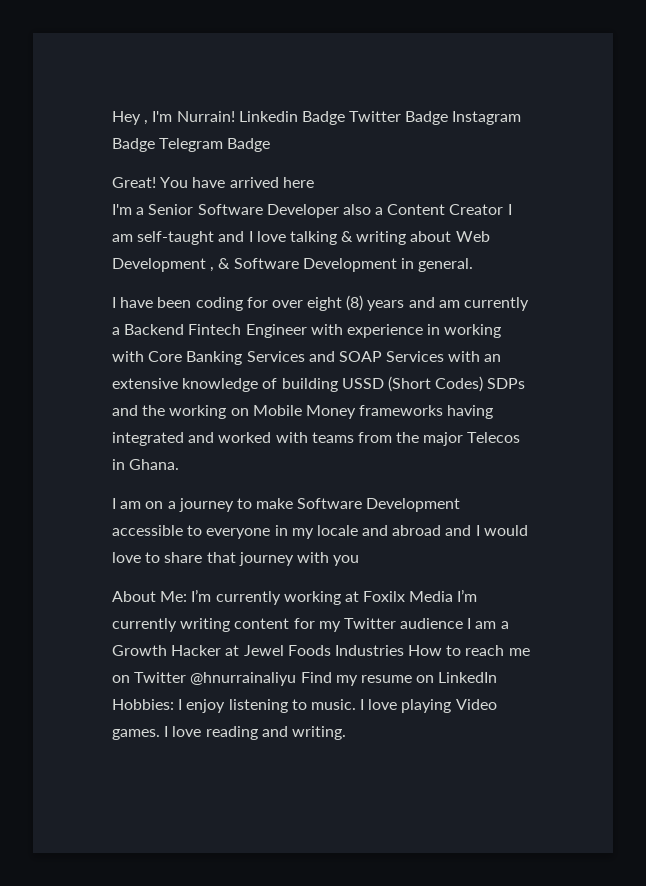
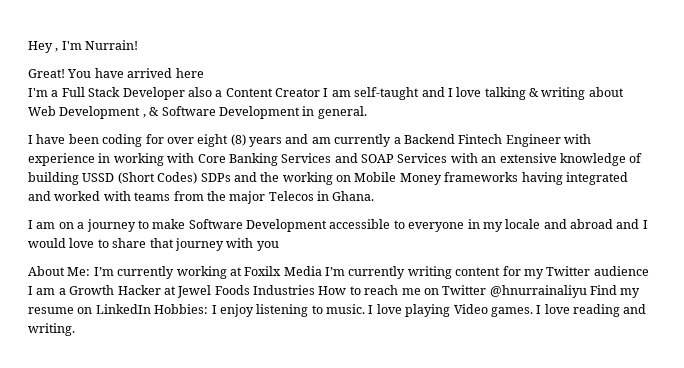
- Linkedin Badge Twitter Badge Instagram Badge Telegram Badge
- I'm a Senior Software Developer also a Content Creator I am self-taught and I love talking & writing about Web Development , & Software Development in general.
+ I'm a Full Stack Developer also a Content Creator I am self-taught and I love talking & writing about Web Development , & Software Development in general.

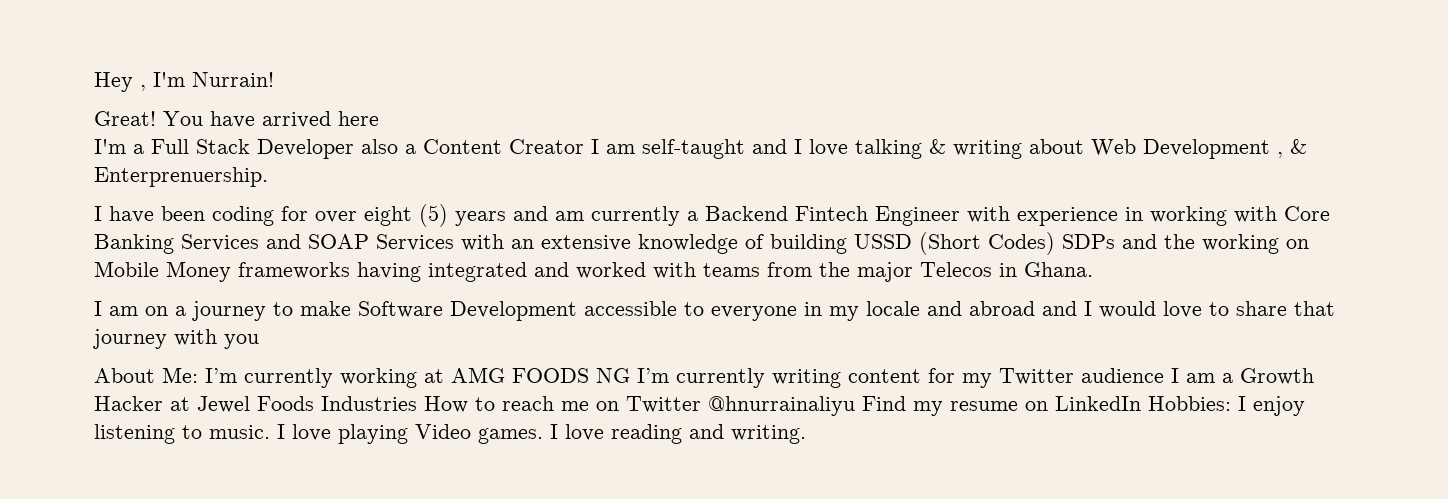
- I'm a Full Stack Developer also a Content Creator I am self-taught and I love talking & writing about Web Development , & Software Development in general.
+ I'm a Full Stack Developer also a Content Creator I am self-taught and I love talking & writing about Web Development , & Enterprenuership.
- I have been coding for over eight (8) years and am currently a Backend Fintech Engineer with experience in working with Core Banking Services and SOAP Services with an extensive knowledge of building USSD (Short Codes) SDPs and the working on Mobile Money frameworks having integrated and worked with teams from the major Telecos in Ghana.
+ I have been coding for over eight (5) years and am currently a Backend Fintech Engineer with experience in working with Core Banking Services and SOAP Services with an extensive knowledge of building USSD (Short Codes) SDPs and the working on Mobile Money frameworks having integrated and worked with teams from the major Telecos in Ghana.
- About Me: I’m currently working at Foxilx Media I’m currently writing content for my Twitter audience I am a Growth Hacker at Jewel Foods Industries How to reach me on Twitter @hnurrainaliyu Find my resume on LinkedIn Hobbies: I enjoy listening to music.
+ About Me: I’m currently working at AMG FOODS NG I’m currently writing content for my Twitter audience I am a Growth Hacker at Jewel Foods Industries How to reach me on Twitter @hnurrainaliyu Find my resume on LinkedIn Hobbies: I enjoy listening to music.

